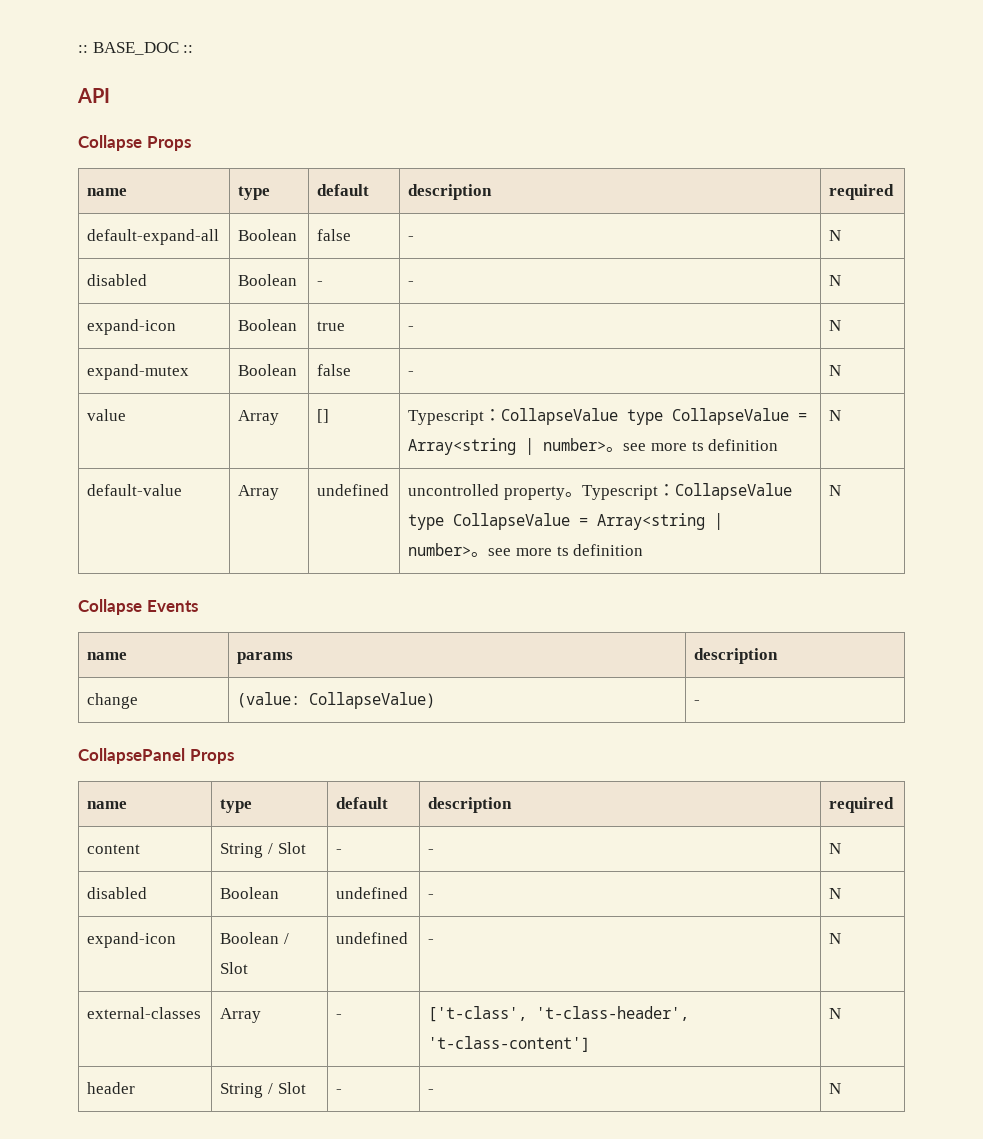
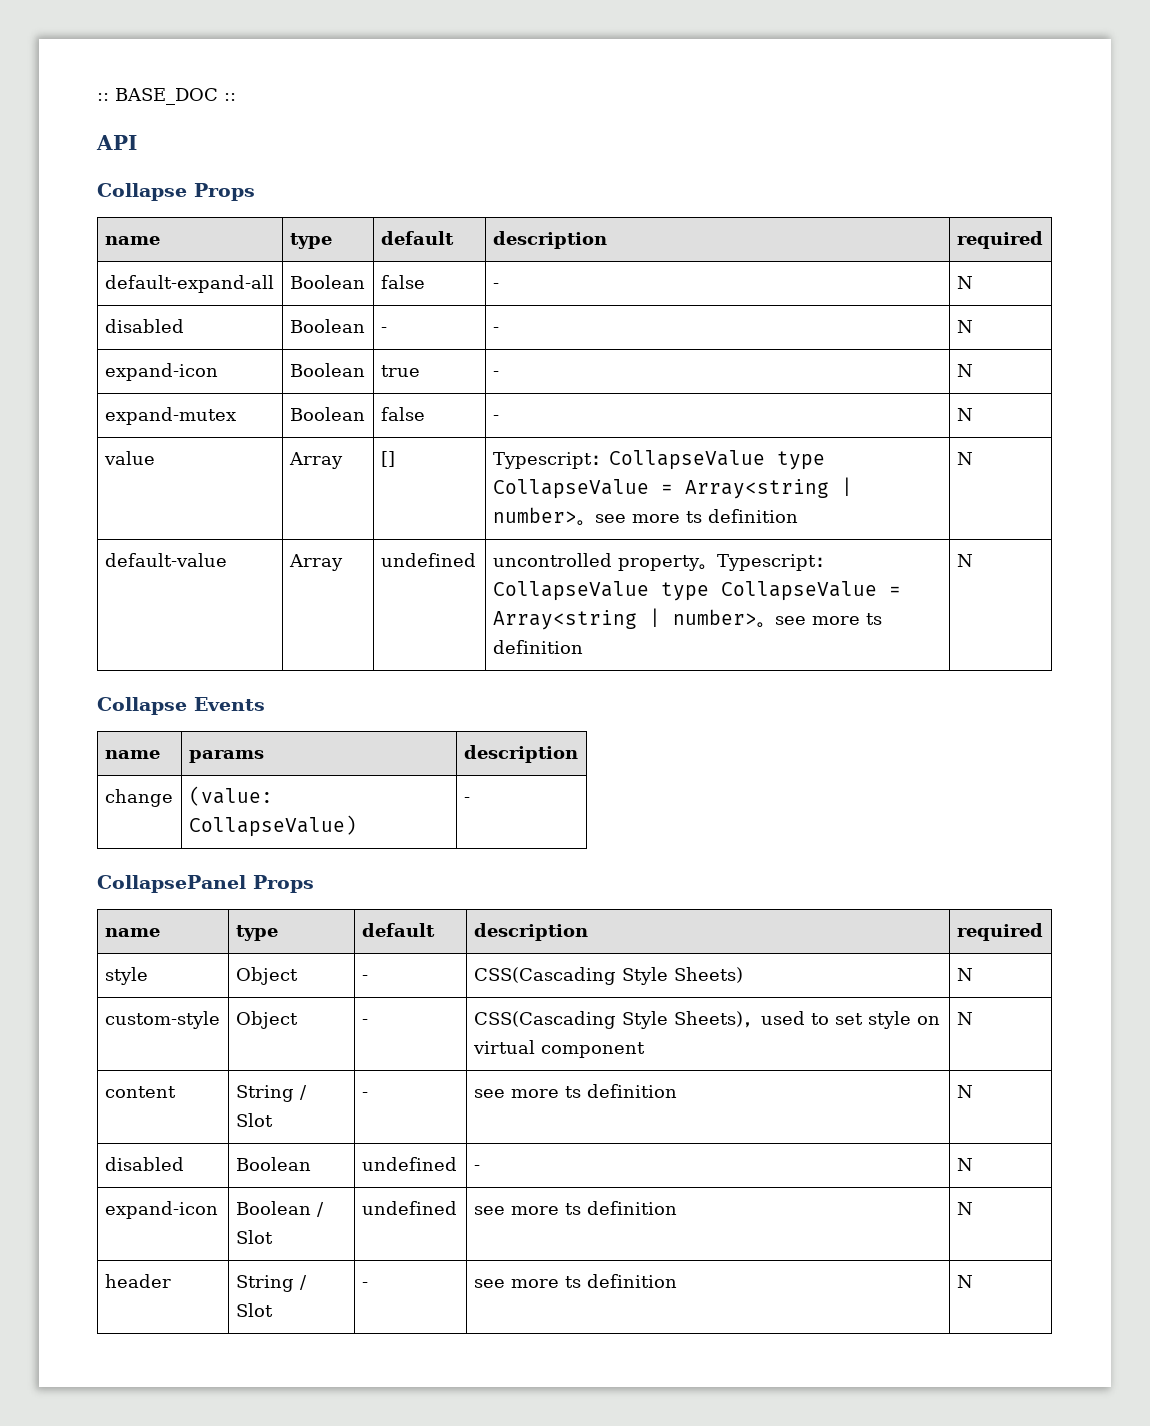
+ style | Object | - | CSS(Cascading Style Sheets) | N
+ custom-style | Object | - | CSS(Cascading Style Sheets)，used to set style on virtual component | N
- content | String / Slot | - | - | N
+ content | String / Slot | - | see more ts definition | N
- expand-icon | Boolean / Slot | undefined | - | N
- external-classes | Array | - | ['t-class', 't-class-header', 't-class-content'] | N
+ expand-icon | Boolean / Slot | undefined | see more ts definition | N
- header | String / Slot | - | - | N
+ header | String / Slot | - | see more ts definition | N

